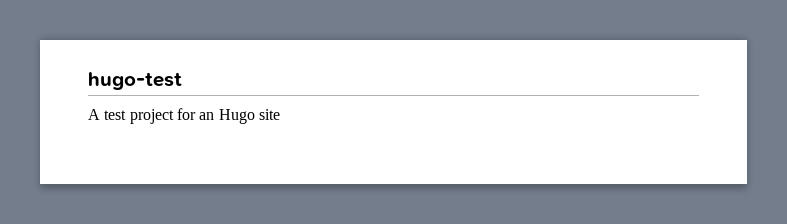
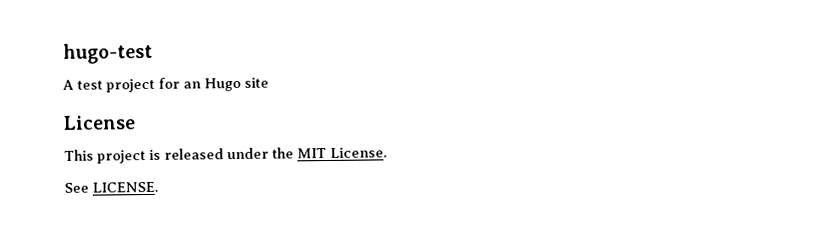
+ License
+ This project is released under the MIT License.
+ See LICENSE.

